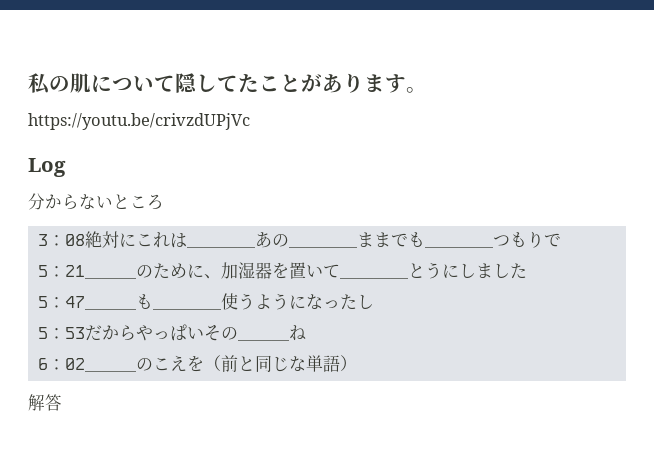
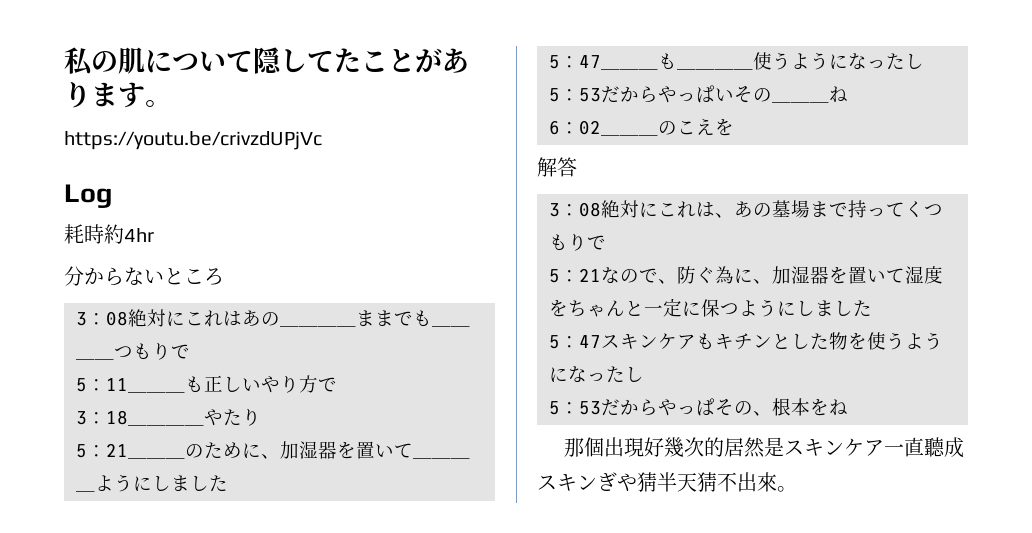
+ 耗時約4hr
- 3：08絶対にこれは＿＿＿＿あの＿＿＿＿ままでも＿＿＿＿つもりで
+ 3：08絶対にこれはあの＿＿＿＿ままでも＿＿＿＿つもりで
+ 5：11＿＿＿も正しいやり方で
+ 3：18＿＿＿＿やたり
- 5：21＿＿＿のために、加湿器を置いて＿＿＿＿とうにしました
+ 5：21＿＿＿のために、加湿器を置いて＿＿＿＿ようにしました
- 6：02＿＿＿のこえを（前と同じな単語）
+ 6：02＿＿＿のこえを
  解答
+ 3：08絶対にこれは、あの墓場まで持ってくつもりで
+ 5：21なので、防ぐ為に、加湿器を置いて湿度をちゃんと一定に保つようにしました
+ 5：47スキンケアもキチンとした物を使うようになったし
+ 5：53だからやっぱその、根本をね
+ 那個出現好幾次的居然是スキンケア一直聽成スキンぎや猜半天猜不出來。

